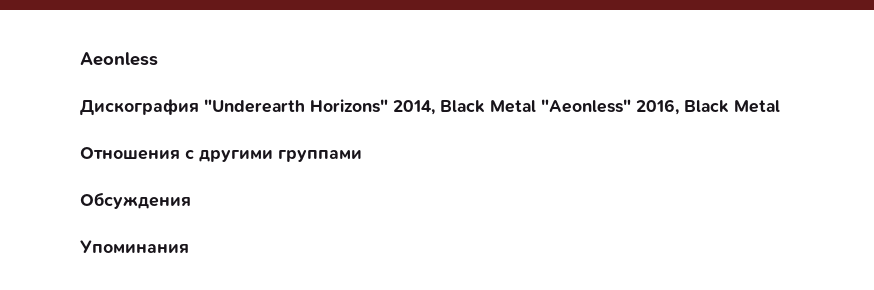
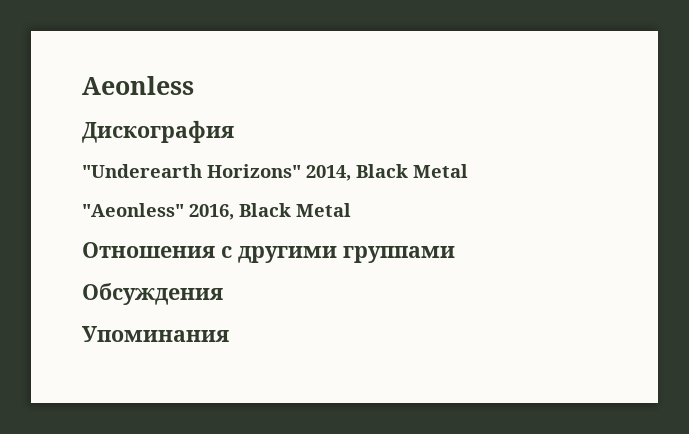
- Дискография "Underearth Horizons" 2014, Black Metal "Aeonless" 2016, Black Metal
+ Дискография
+ "Underearth Horizons" 2014, Black Metal
+ "Aeonless" 2016, Black Metal

